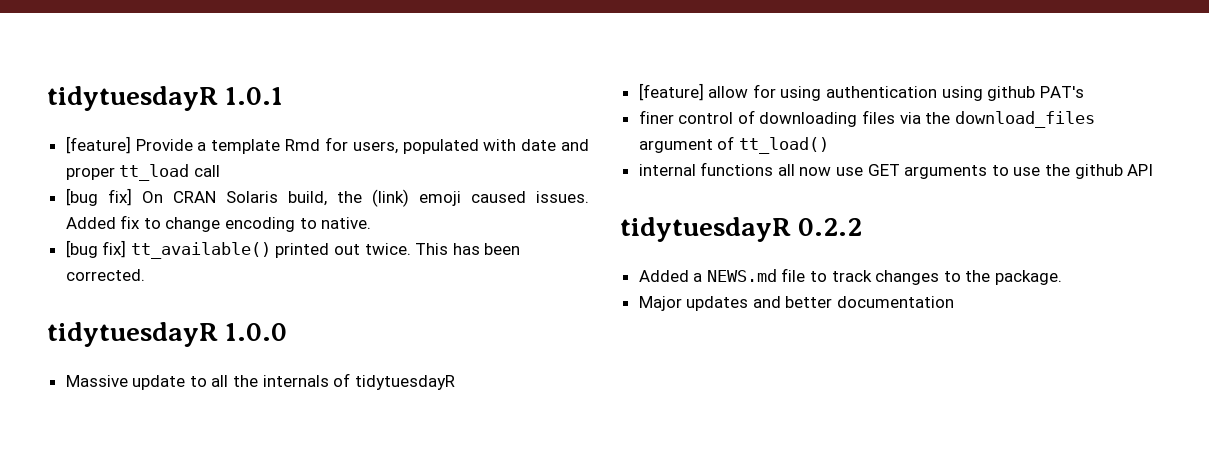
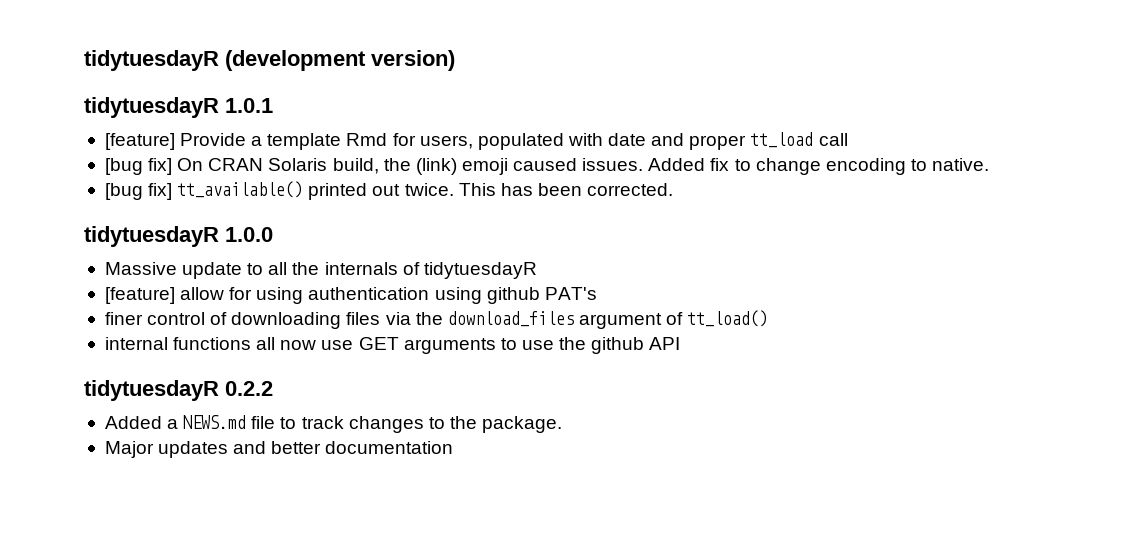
+ tidytuesdayR (development version)

